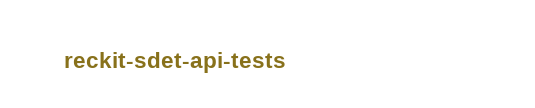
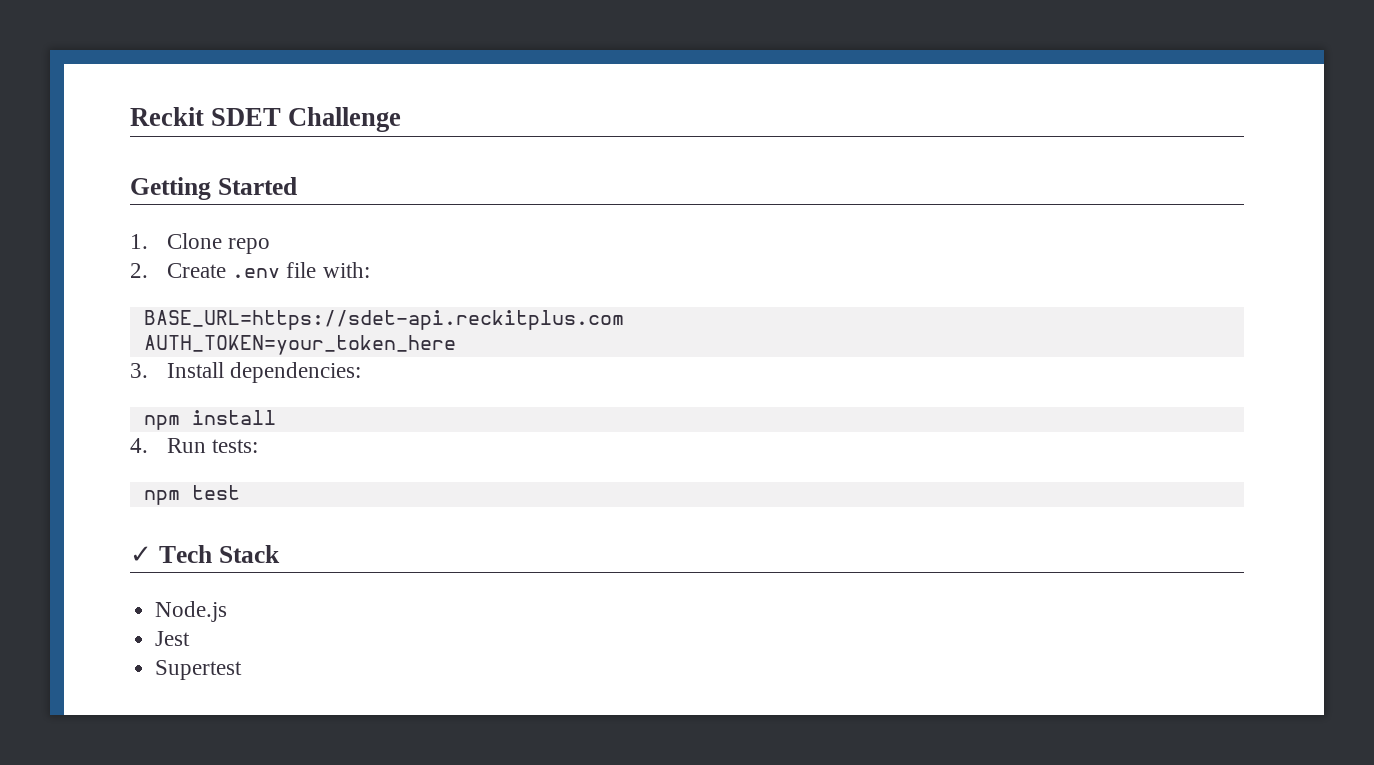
- reckit-sdet-api-tests
+ Reckit SDET Challenge
+ Getting Started
+ 1. Clone repo
+ 2. Create .env file with:
+ BASE_URL=https://sdet-api.reckitplus.com
+ AUTH_TOKEN=your_token_here
+ 3. Install dependencies:
+ npm install
+ 4. Run tests:
+ npm test
+ ✓ Tech Stack
+ Node.js
+ Jest
+ Supertest

